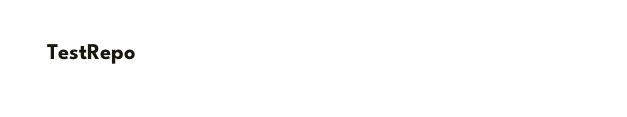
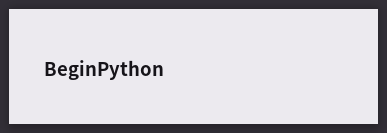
- TestRepo
+ BeginPython

